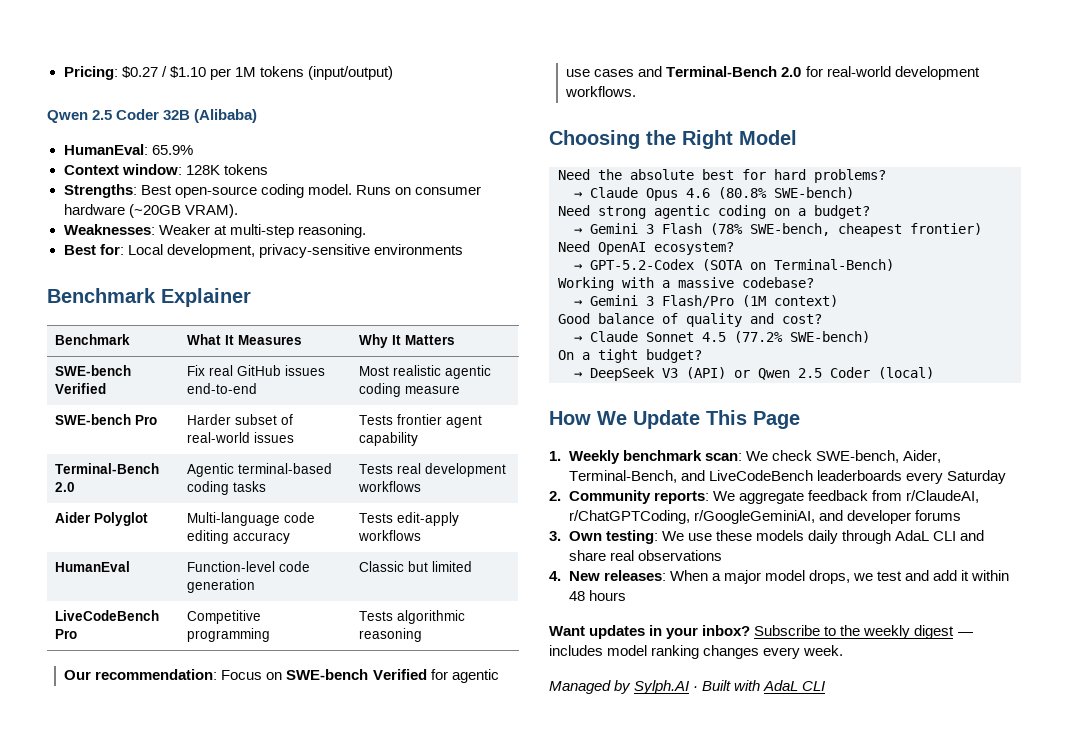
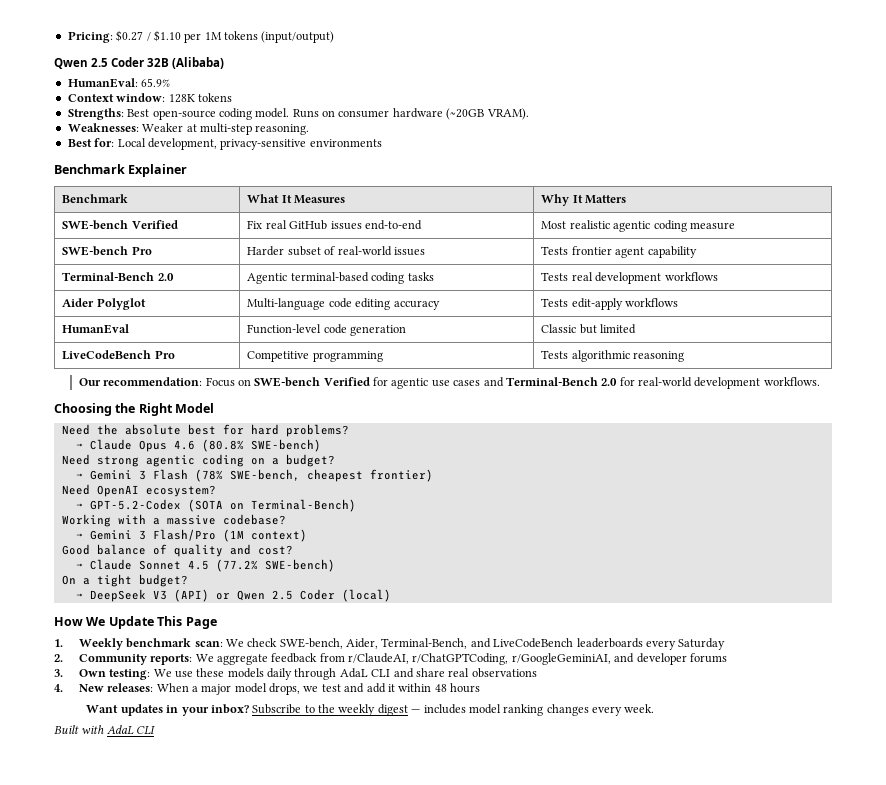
- Managed by Sylph.AI · Built with AdaL CLI
+ Built with AdaL CLI

